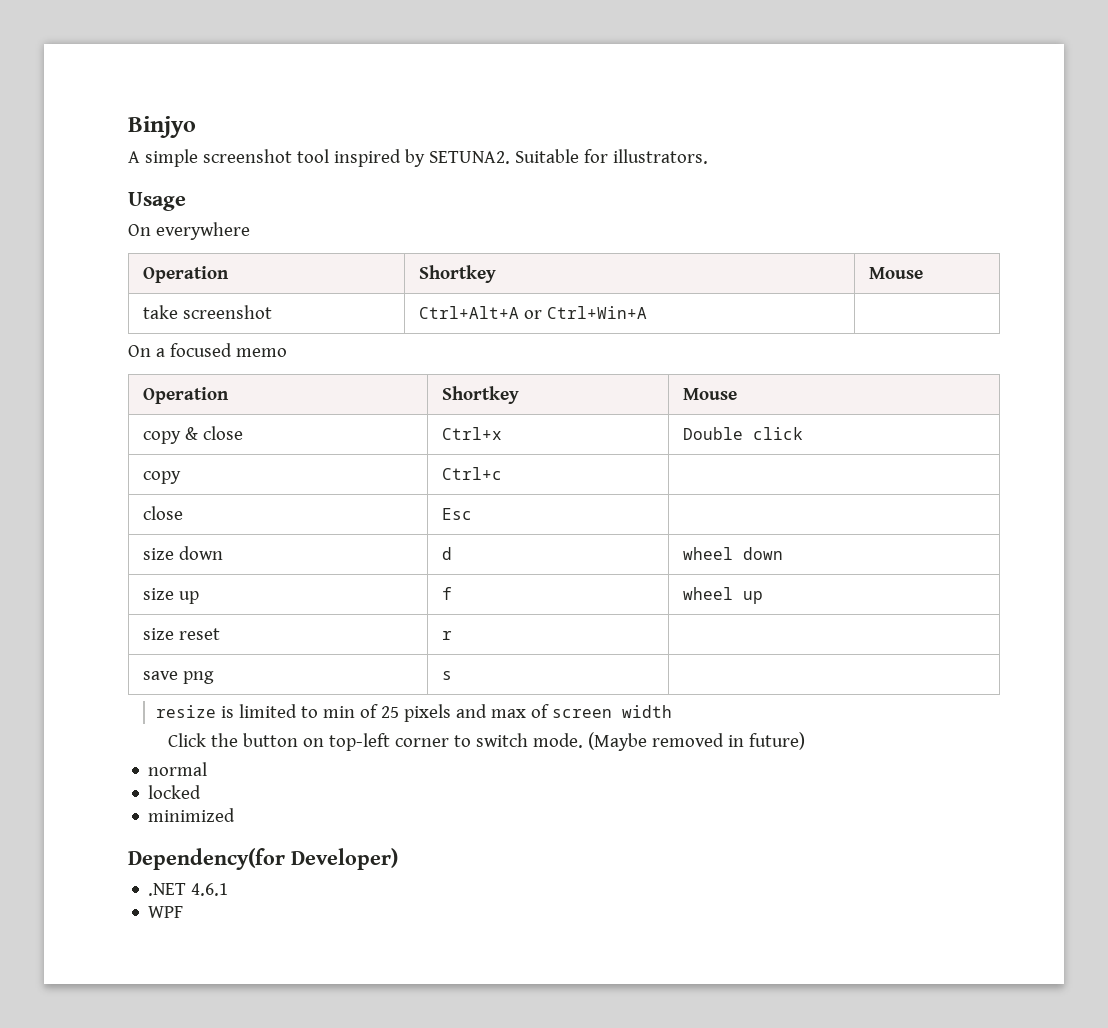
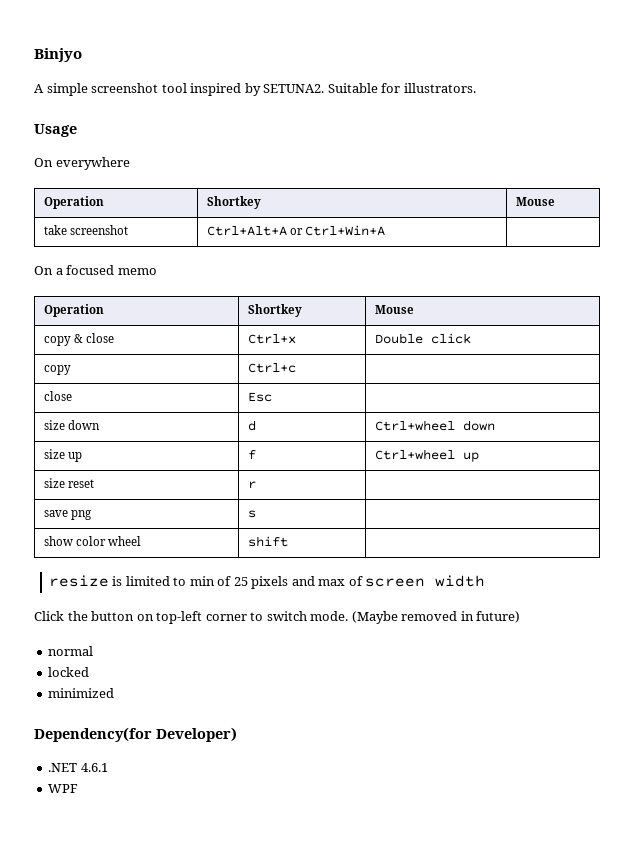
- size down | d | wheel down
+ size down | d | Ctrl+wheel down
- size up | f | wheel up
+ size up | f | Ctrl+wheel up
+ show color wheel | shift |

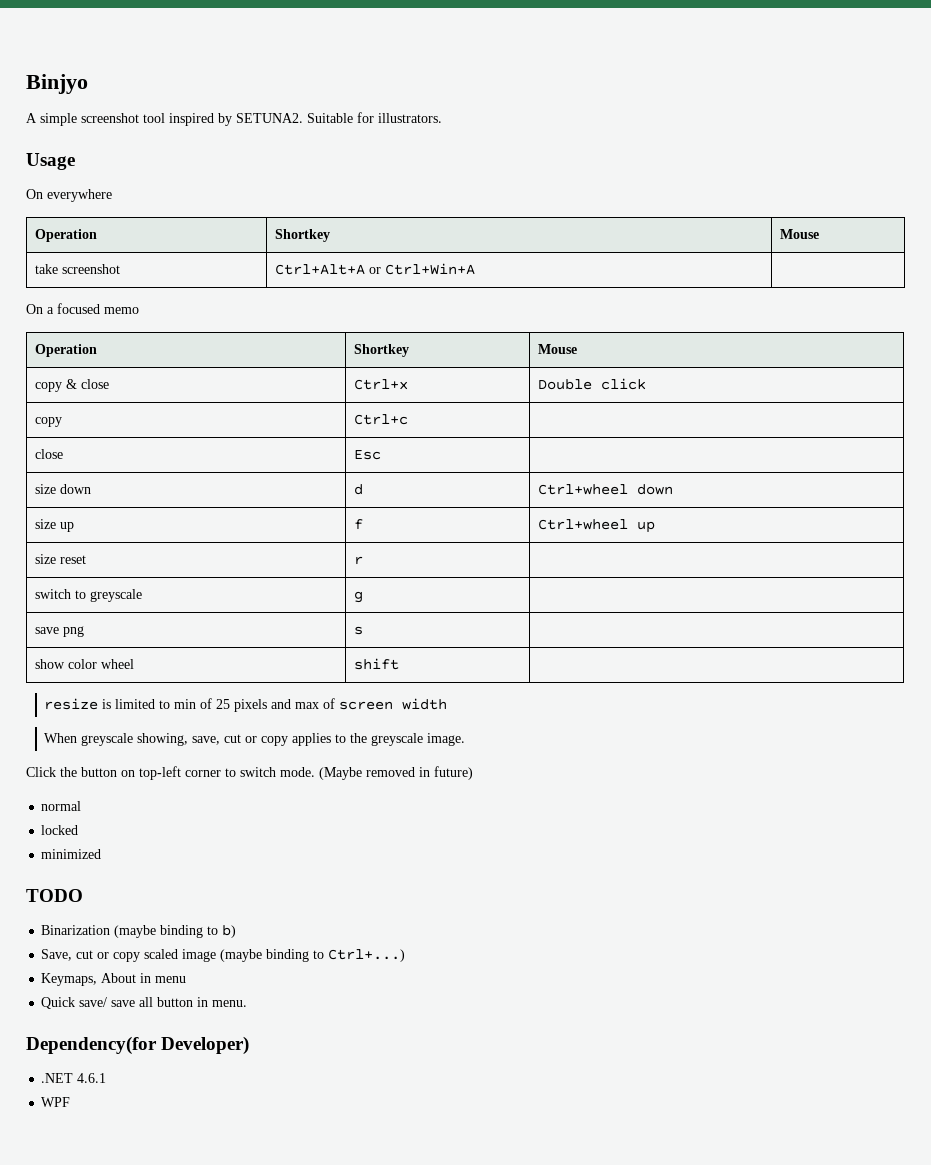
+ switch to greyscale | g |
+ When greyscale showing, save, cut or copy applies to the greyscale image.
+ TODO
+ Binarization (maybe binding to b)
+ Save, cut or copy scaled image (maybe binding to Ctrl+...)
+ Keymaps, About in menu
+ Quick save/ save all button in menu.

